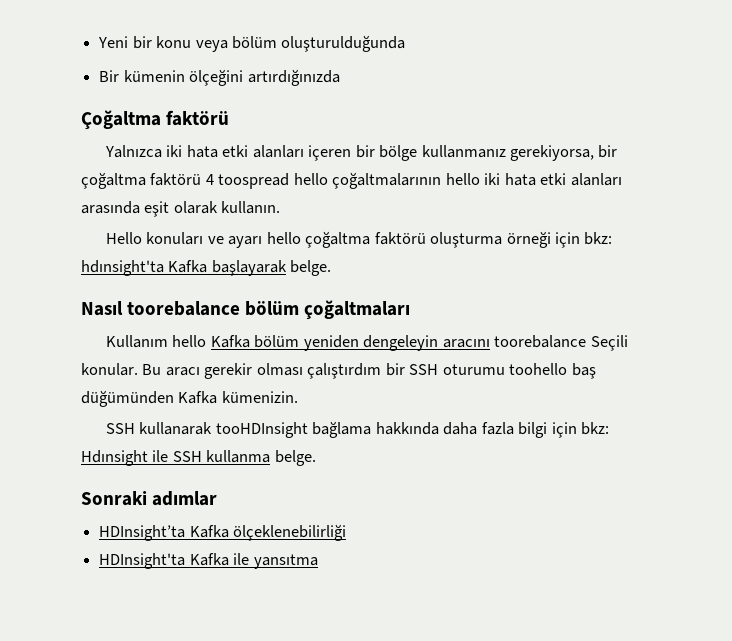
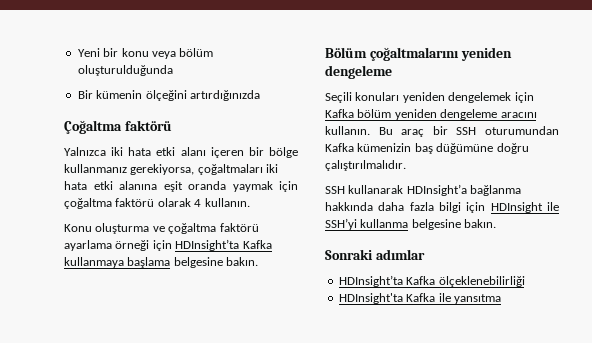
- Yalnızca iki hata etki alanları içeren bir bölge kullanmanız gerekiyorsa, bir çoğaltma faktörü 4 toospread hello çoğaltmalarının hello iki hata etki alanları arasında eşit olarak kullanın.
- Hello konuları ve ayarı hello çoğaltma faktörü oluşturma örneği için bkz: hdınsight'ta Kafka başlayarak belge.
- Nasıl toorebalance bölüm çoğaltmaları
- Kullanım hello Kafka bölüm yeniden dengeleyin aracını toorebalance Seçili konular. Bu aracı gerekir olması çalıştırdım bir SSH oturumu toohello baş düğümünden Kafka kümenizin.
+ Yalnızca iki hata etki alanı içeren bir bölge kullanmanız gerekiyorsa, çoğaltmaları iki hata etki alanına eşit oranda yaymak için çoğaltma faktörü olarak 4 kullanın.
+ Konu oluşturma ve çoğaltma faktörü ayarlama örneği için HDInsight’ta Kafka kullanmaya başlama belgesine bakın.
+ Bölüm çoğaltmalarını yeniden dengeleme
+ Seçili konuları yeniden dengelemek için Kafka bölüm yeniden dengeleme aracını kullanın. Bu araç bir SSH oturumundan Kafka kümenizin baş düğümüne doğru çalıştırılmalıdır.
- SSH kullanarak tooHDInsight bağlama hakkında daha fazla bilgi için bkz: Hdınsight ile SSH kullanma belge.
+ SSH kullanarak HDInsight’a bağlanma hakkında daha fazla bilgi için HDInsight ile SSH’yi kullanma belgesine bakın.

